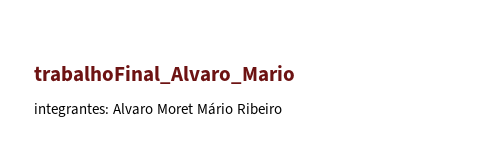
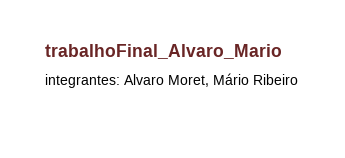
- integrantes: Alvaro Moret Mário Ribeiro
+ integrantes: Alvaro Moret, Mário Ribeiro

